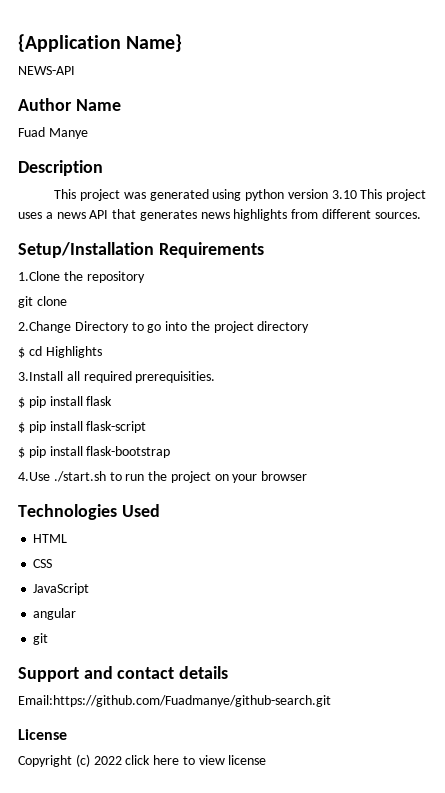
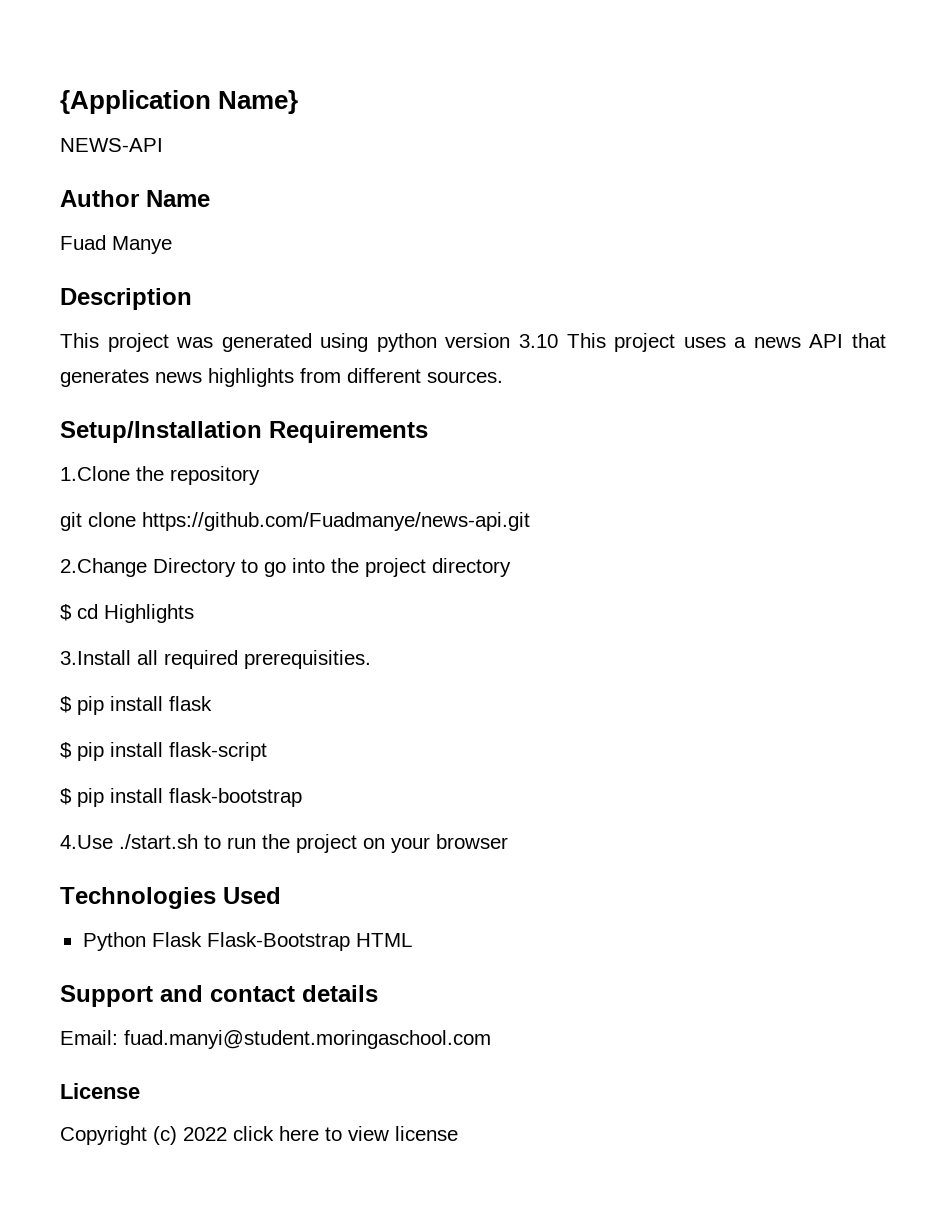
- git clone
+ git clone https://github.com/Fuadmanye/news-api.git
- HTML
- CSS
- JavaScript
- angular
- git
+ Python Flask Flask-Bootstrap HTML
- Email:https://github.com/Fuadmanye/github-search.git
+ Email: fuad.manyi@student.moringaschool.com

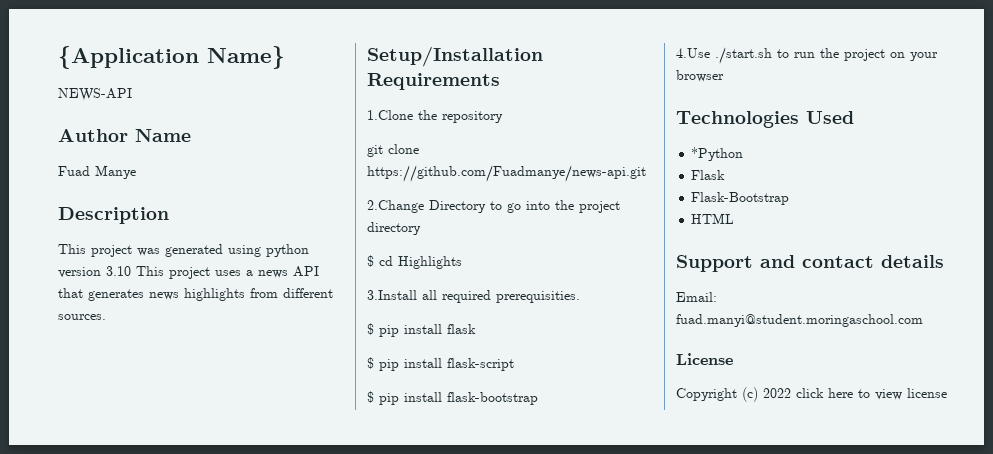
- Python Flask Flask-Bootstrap HTML
+ *Python
+ Flask
+ Flask-Bootstrap
+ HTML

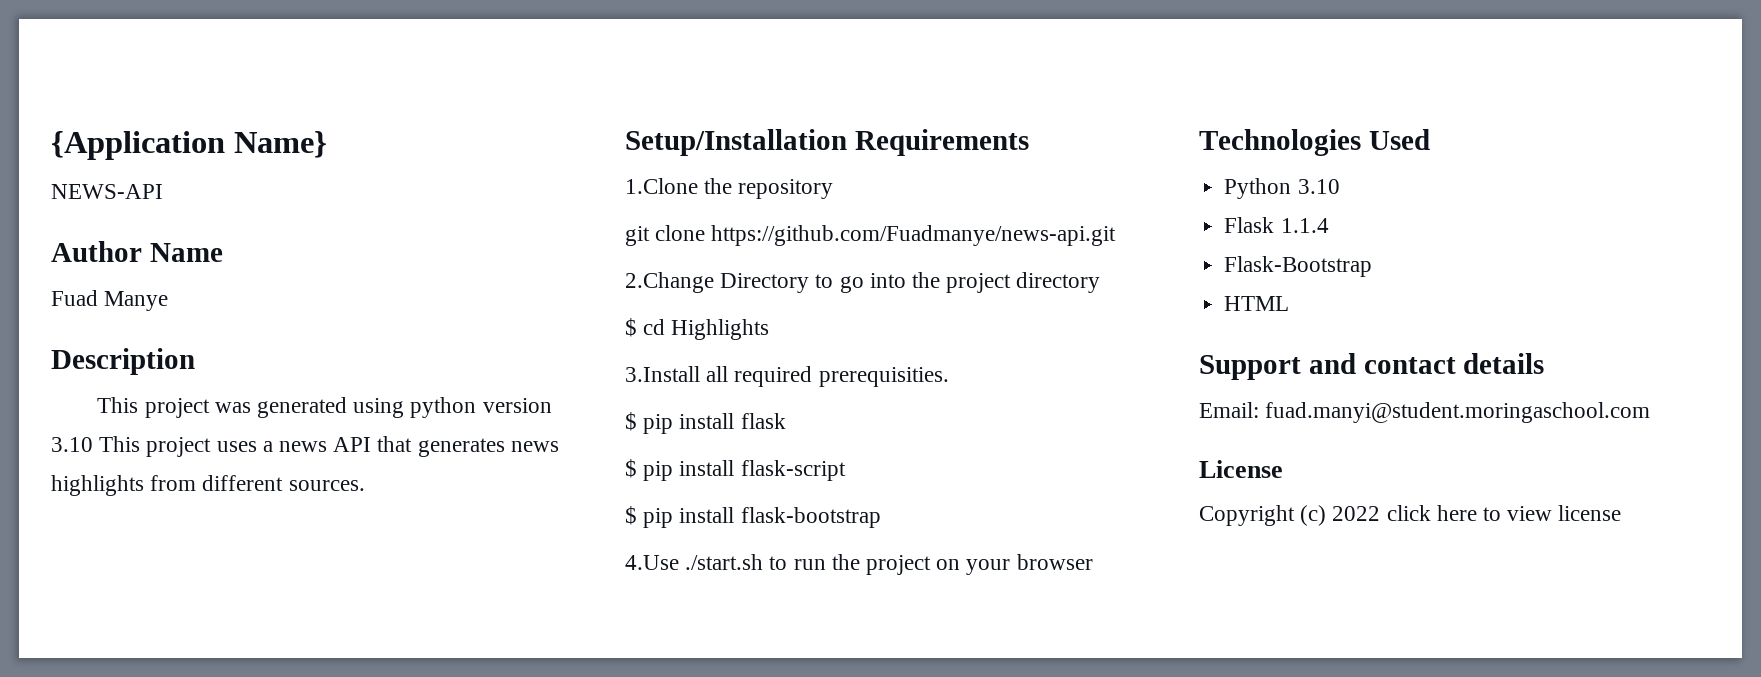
- *Python
+ Python 3.10
- Flask
+ Flask 1.1.4

